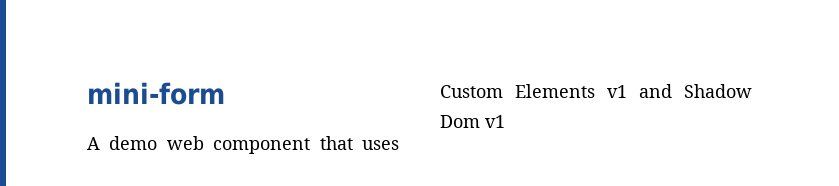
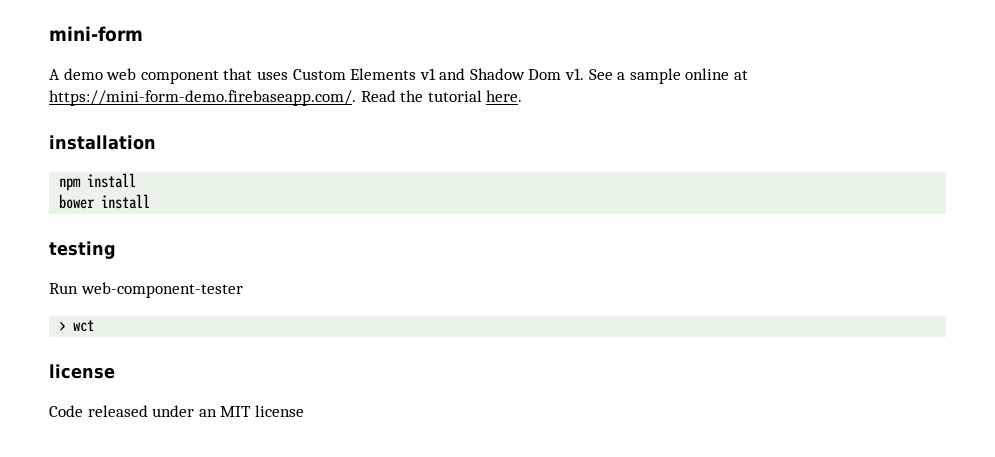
- A demo web component that uses Custom Elements v1 and Shadow Dom v1
+ A demo web component that uses Custom Elements v1 and Shadow Dom v1. See a sample online at https://mini-form-demo.firebaseapp.com/. Read the tutorial here.
+ installation
+ npm install
+ bower install
+ testing
+ Run web-component-tester
+ > wct
+ license
+ Code released under an MIT license

